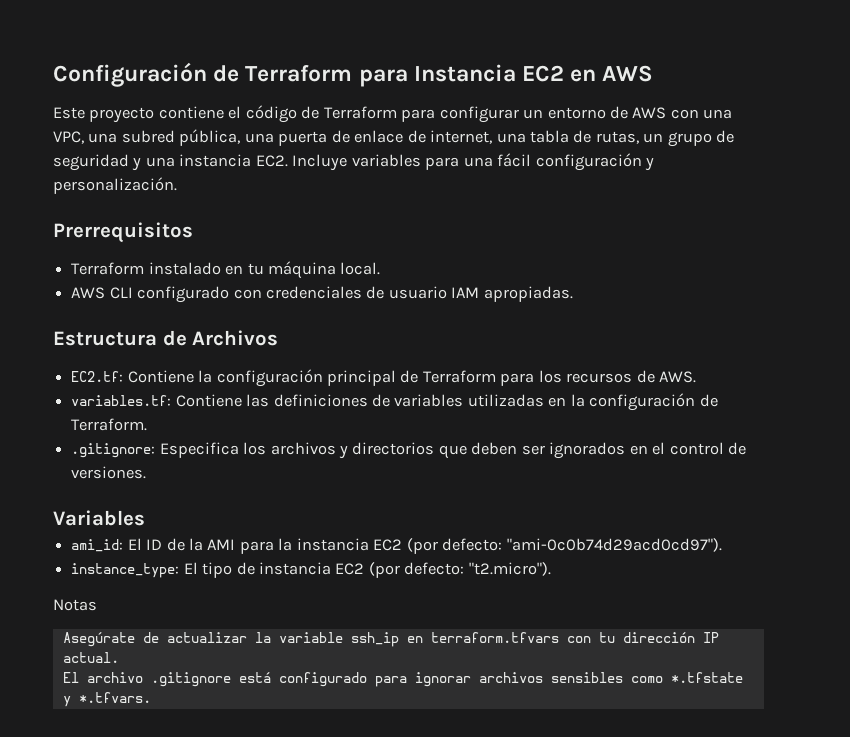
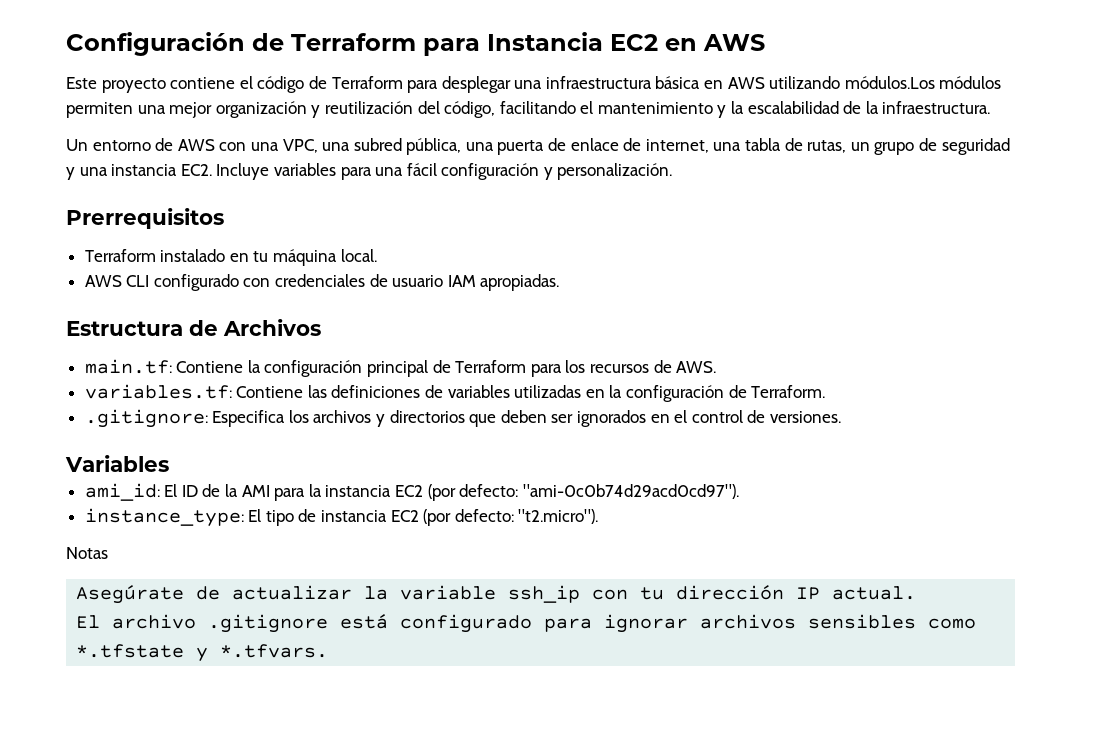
- Este proyecto contiene el código de Terraform para configurar un entorno de AWS con una VPC, una subred pública, una puerta de enlace de internet, una tabla de rutas, un grupo de seguridad y una instancia EC2. Incluye variables para una fácil configuración y personalización.
+ Este proyecto contiene el código de Terraform para desplegar una infraestructura básica en AWS utilizando módulos.Los módulos permiten una mejor organización y reutilización del código, facilitando el mantenimiento y la escalabilidad de la infraestructura.
+ Un entorno de AWS con una VPC, una subred pública, una puerta de enlace de internet, una tabla de rutas, un grupo de seguridad y una instancia EC2. Incluye variables para una fácil configuración y personalización.
- EC2.tf: Contiene la configuración principal de Terraform para los recursos de AWS.
+ main.tf: Contiene la configuración principal de Terraform para los recursos de AWS.
- Asegúrate de actualizar la variable ssh_ip en terraform.tfvars con tu dirección IP actual.
+ Asegúrate de actualizar la variable ssh_ip con tu dirección IP actual.

